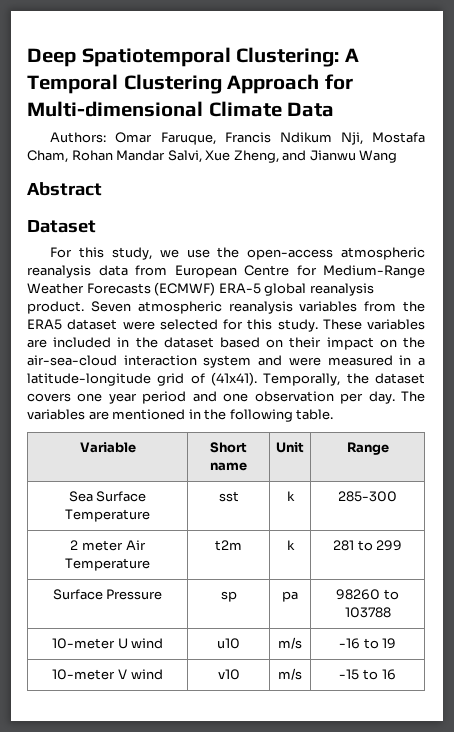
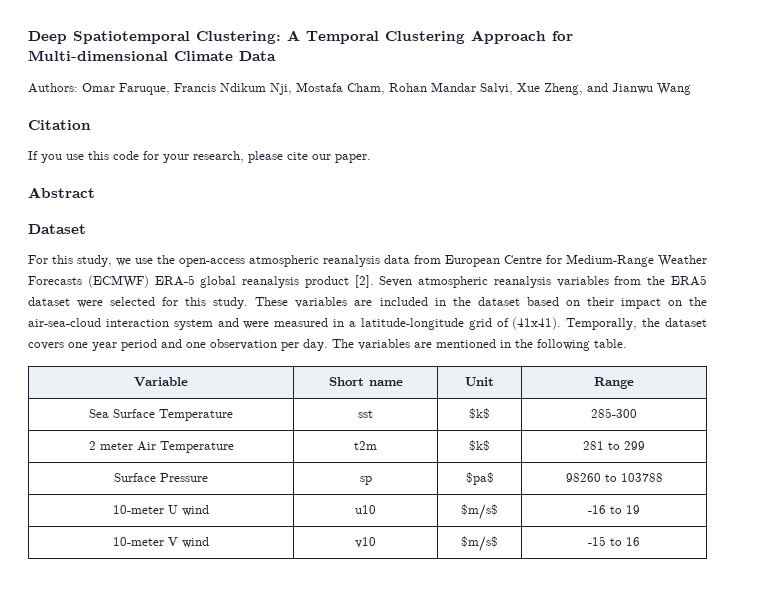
+ Citation
+ If you use this code for your research, please cite our paper.
- For this study, we use the open-access atmospheric reanalysis data from European Centre for Medium-Range Weather Forecasts (ECMWF) ERA-5 global reanalysis product.
+ For this study, we use the open-access atmospheric reanalysis data from European Centre for Medium-Range Weather Forecasts (ECMWF) ERA-5 global reanalysis product [2].
- Sea Surface Temperature | sst | k | 285-300
+ Sea Surface Temperature | sst | $k$ | 285-300
- 2 meter Air Temperature | t2m | k | 281 to 299
+ 2 meter Air Temperature | t2m | $k$ | 281 to 299
- Surface Pressure | sp | pa | 98260 to 103788
+ Surface Pressure | sp | $pa$ | 98260 to 103788
- 10-meter U wind | u10 | m/s | -16 to 19
+ 10-meter U wind | u10 | $m/s$ | -16 to 19
- 10-meter V wind | v10 | m/s | -15 to 16
+ 10-meter V wind | v10 | $m/s$ | -15 to 16

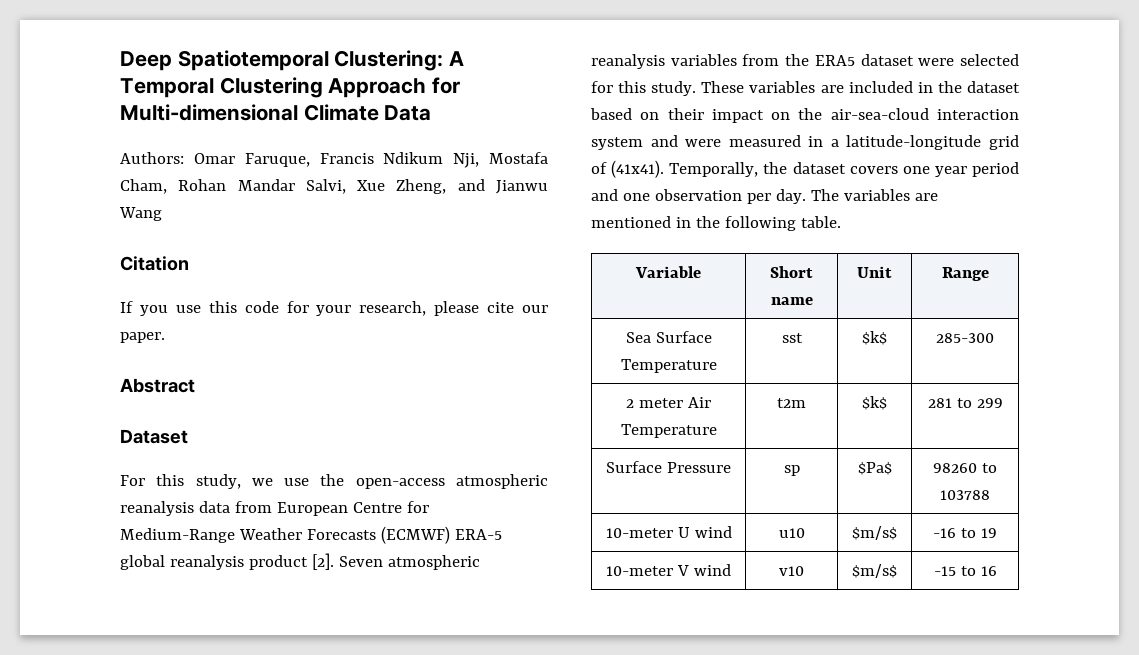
- Surface Pressure | sp | $pa$ | 98260 to 103788
+ Surface Pressure | sp | $Pa$ | 98260 to 103788

